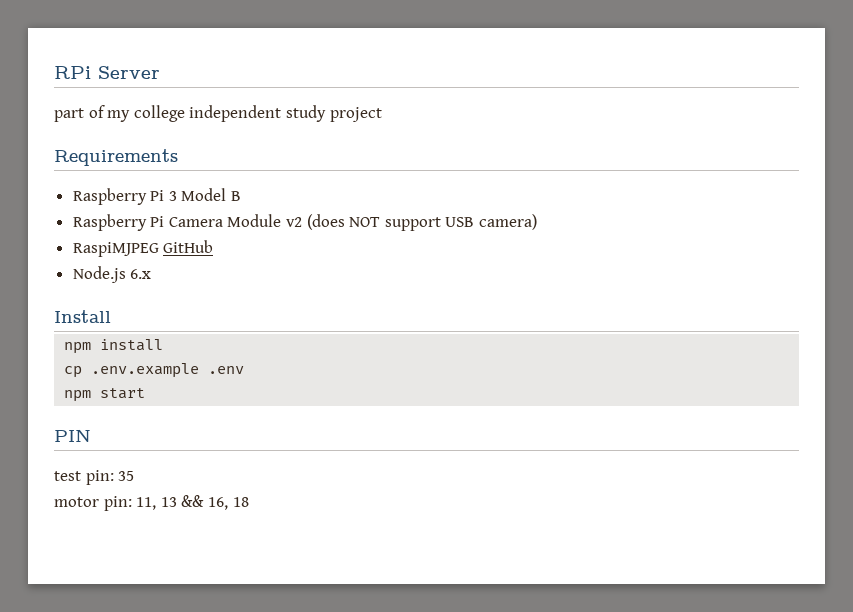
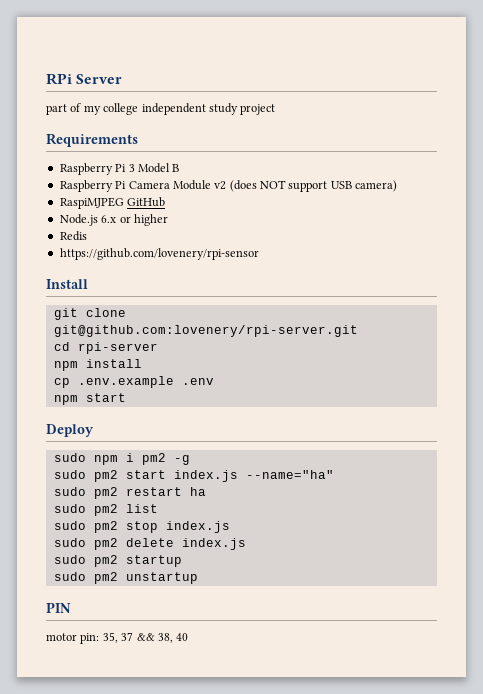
- Node.js 6.x
+ Node.js 6.x or higher
+ Redis
+ https://github.com/lovenery/rpi-sensor
  Install
+ git clone git@github.com:lovenery/rpi-server.git
+ cd rpi-server
+ Deploy
+ sudo npm i pm2 -g
+ sudo pm2 start index.js --name="ha"
+ sudo pm2 restart ha
+ sudo pm2 list
+ sudo pm2 stop index.js
+ sudo pm2 delete index.js
+ sudo pm2 startup
+ sudo pm2 unstartup
  PIN
- test pin: 35
- motor pin: 11, 13 && 16, 18
+ motor pin: 35, 37 && 38, 40

